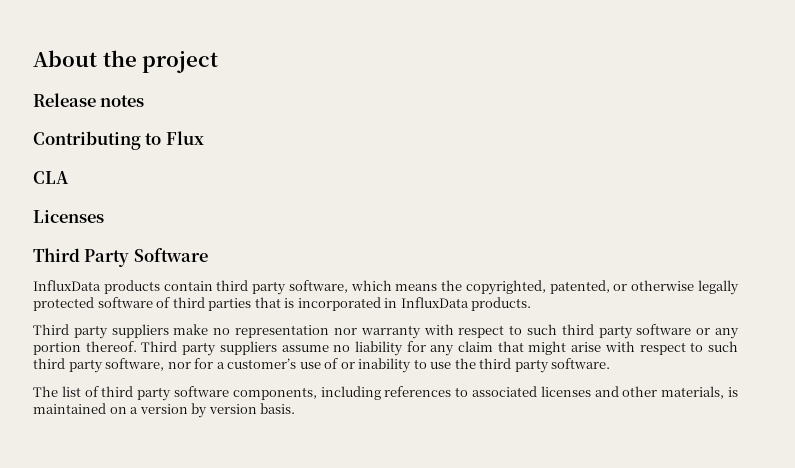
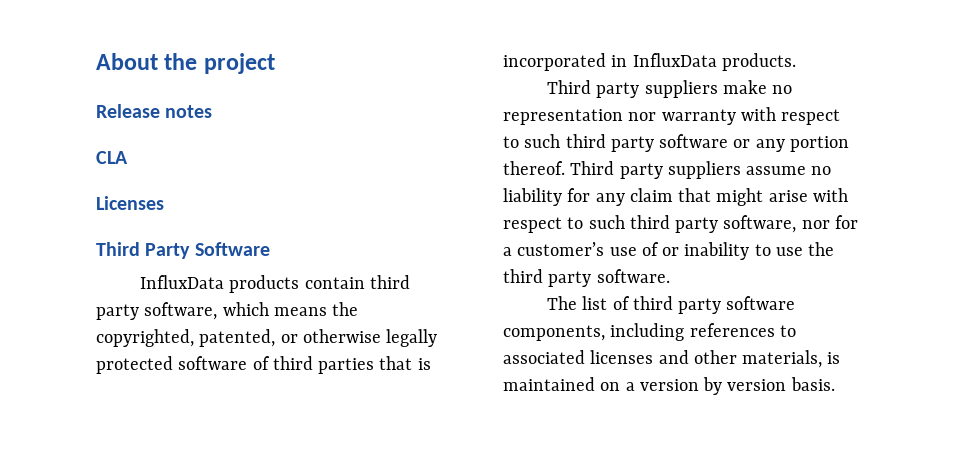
- Contributing to Flux

